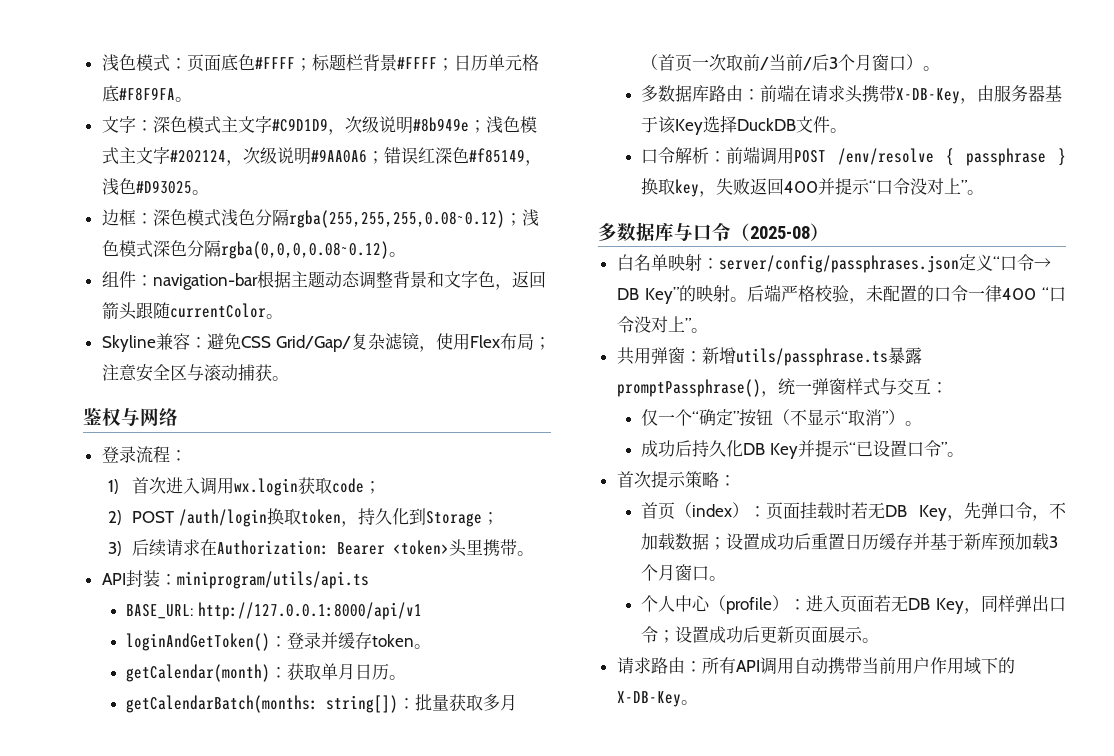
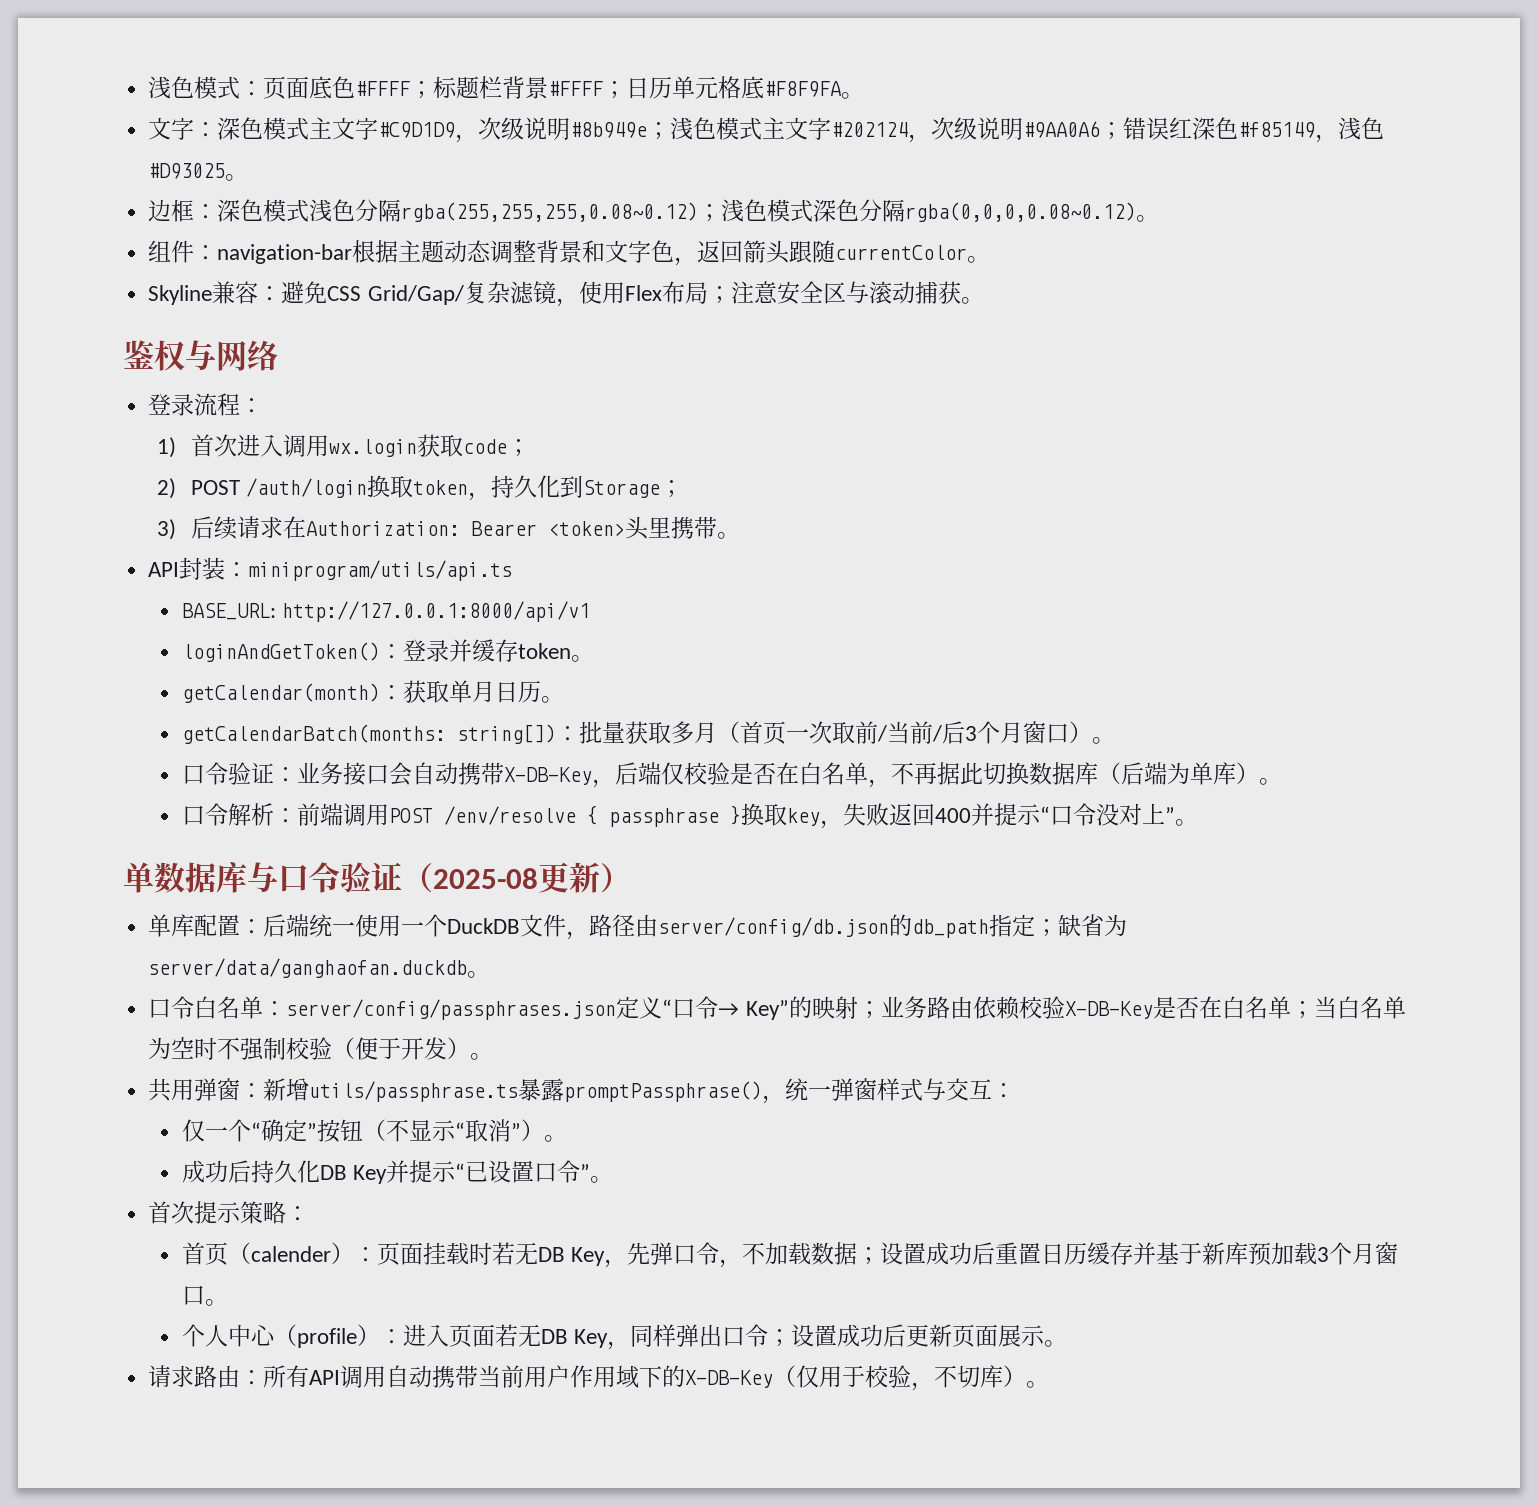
- 多数据库路由：前端在请求头携带X-DB-Key，由服务器基于该Key选择DuckDB文件。
+ 口令验证：业务接口会自动携带X-DB-Key，后端仅校验是否在白名单，不再据此切换数据库（后端为单库）。
- 多数据库与口令（2025-08）
- 白名单映射：server/config/passphrases.json定义“口令→ DB Key”的映射。后端严格校验，未配置的口令一律400 “口令没对上”。
+ 单数据库与口令验证（2025-08更新）
+ 单库配置：后端统一使用一个DuckDB文件，路径由server/config/db.json的db_path指定；缺省为server/data/ganghaofan.duckdb。
+ 口令白名单：server/config/passphrases.json定义“口令→ Key”的映射；业务路由依赖校验X-DB-Key是否在白名单；当白名单为空时不强制校验（便于开发）。
- 首页（index）：页面挂载时若无DB Key，先弹口令，不加载数据；设置成功后重置日历缓存并基于新库预加载3个月窗口。
+ 首页（calender）：页面挂载时若无DB Key，先弹口令，不加载数据；设置成功后重置日历缓存并基于新库预加载3个月窗口。
- 请求路由：所有API调用自动携带当前用户作用域下的X-DB-Key。
+ 请求路由：所有API调用自动携带当前用户作用域下的X-DB-Key（仅用于校验，不切库）。

